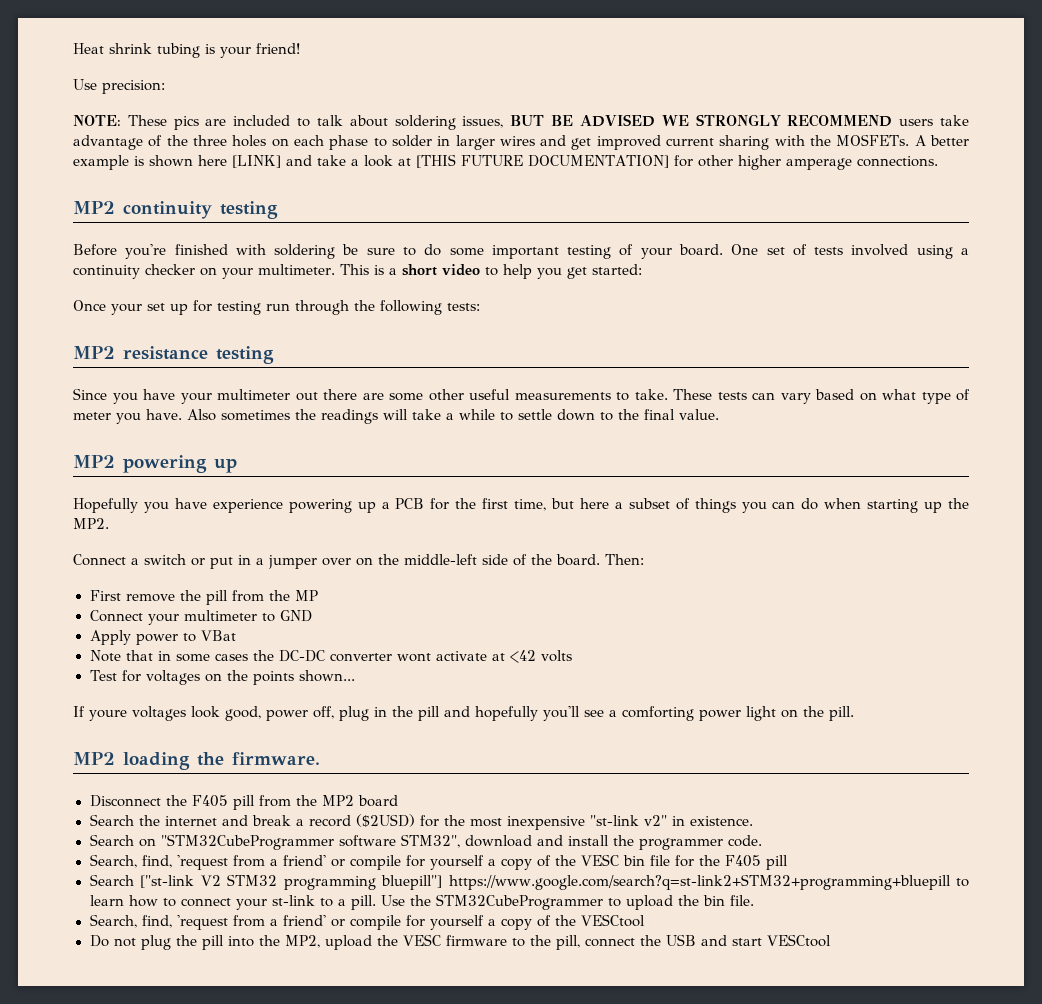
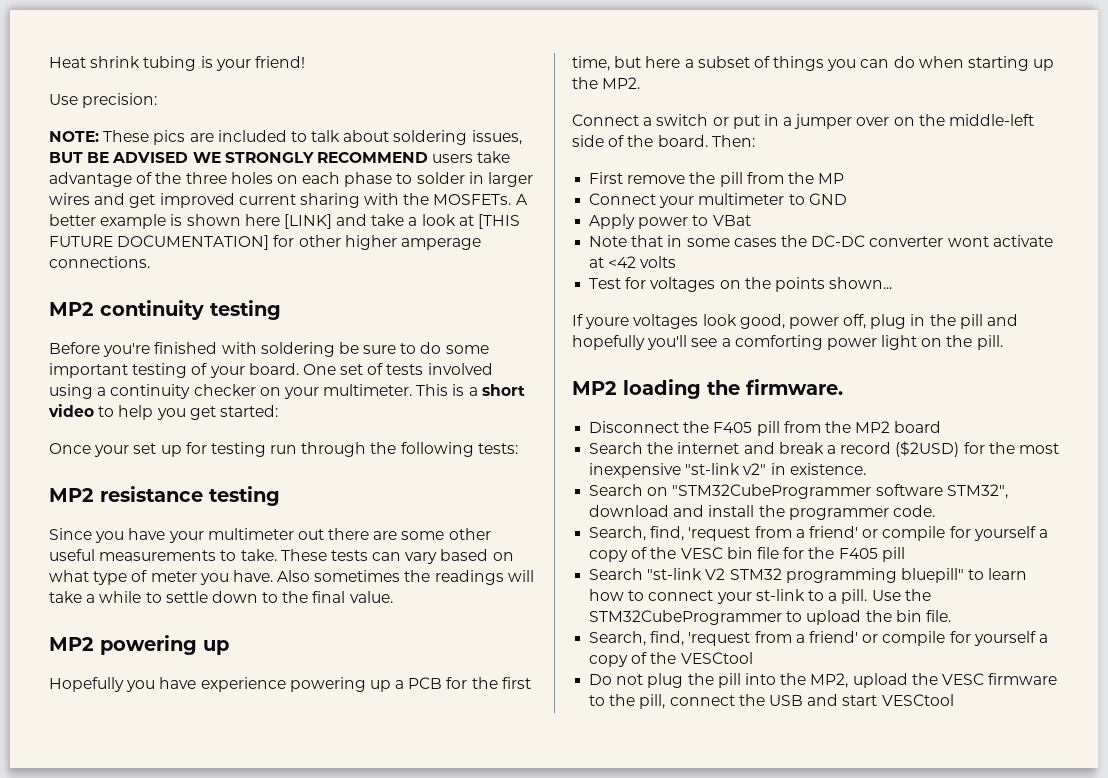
- Search ["st-link V2 STM32 programming bluepill"] https://www.google.com/search?q=st-link2+STM32+programming+bluepill to learn how to connect your st-link to a pill.
+ Search "st-link V2 STM32 programming bluepill" to learn how to connect your st-link to a pill.

